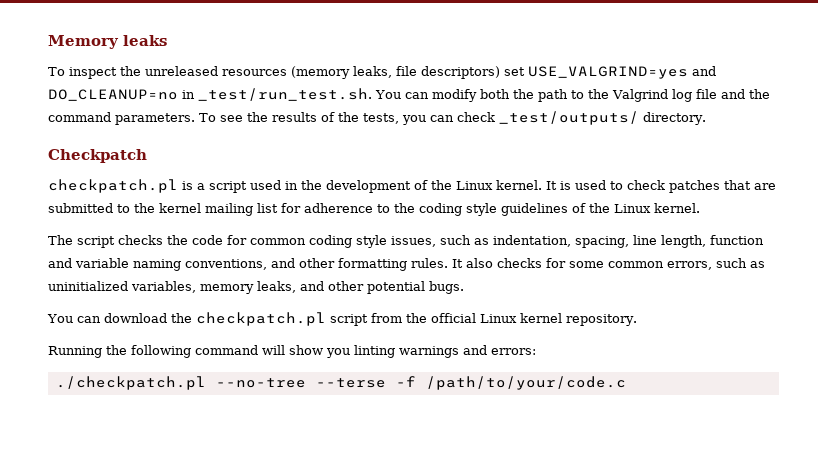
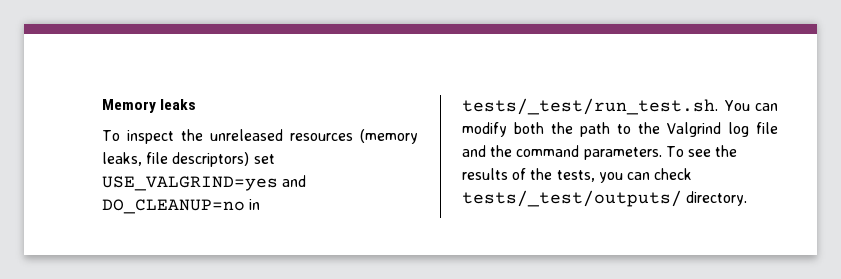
- To inspect the unreleased resources (memory leaks, file descriptors) set USE_VALGRIND=yes and DO_CLEANUP=no in _test/run_test.sh. You can modify both the path to the Valgrind log file and the command parameters.
+ To inspect the unreleased resources (memory leaks, file descriptors) set USE_VALGRIND=yes and DO_CLEANUP=no in tests/_test/run_test.sh. You can modify both the path to the Valgrind log file and the command parameters.
- To see the results of the tests, you can check _test/outputs/ directory.
+ To see the results of the tests, you can check tests/_test/outputs/ directory.
- Checkpatch
- checkpatch.pl is a script used in the development of the Linux kernel. It is used to check patches that are submitted to the kernel mailing list for adherence to the coding style guidelines of the Linux kernel.
- The script checks the code for common coding style issues, such as indentation, spacing, line length, function and variable naming conventions, and other formatting rules. It also checks for some common errors, such as uninitialized variables, memory leaks, and other potential bugs.
- You can download the checkpatch.pl script from the official Linux kernel repository.
- Running the following command will show you linting warnings and errors:
- ./checkpatch.pl --no-tree --terse -f /path/to/your/code.c

